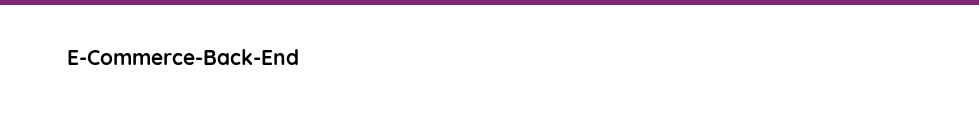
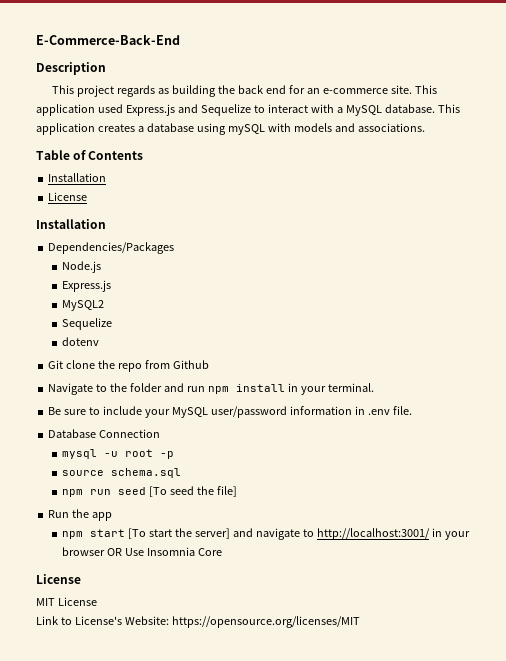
+ Description
+ This project regards as building the back end for an e-commerce site. This application used Express.js and Sequelize to interact with a MySQL database. This application creates a database using mySQL with models and associations.
+ Table of Contents
+ Installation
+ License
+ Installation
+ Dependencies/Packages
+ Node.js
+ Express.js
+ MySQL2
+ Sequelize
+ dotenv
+ Git clone the repo from Github
+ Navigate to the folder and run npm install in your terminal.
+ Be sure to include your MySQL user/password information in .env file.
+ Database Connection
+ mysql -u root -p
+ source schema.sql
+ npm run seed [To seed the file]
+ Run the app
+ npm start [To start the server] and navigate to http://localhost:3001/ in your browser OR Use Insomnia Core
+ License
+ MIT License
+ Link to License's Website: https://opensource.org/licenses/MIT

